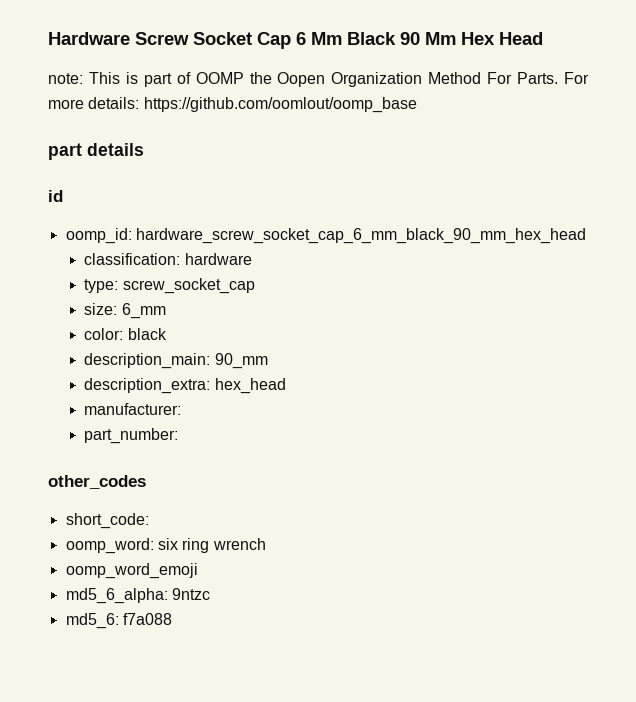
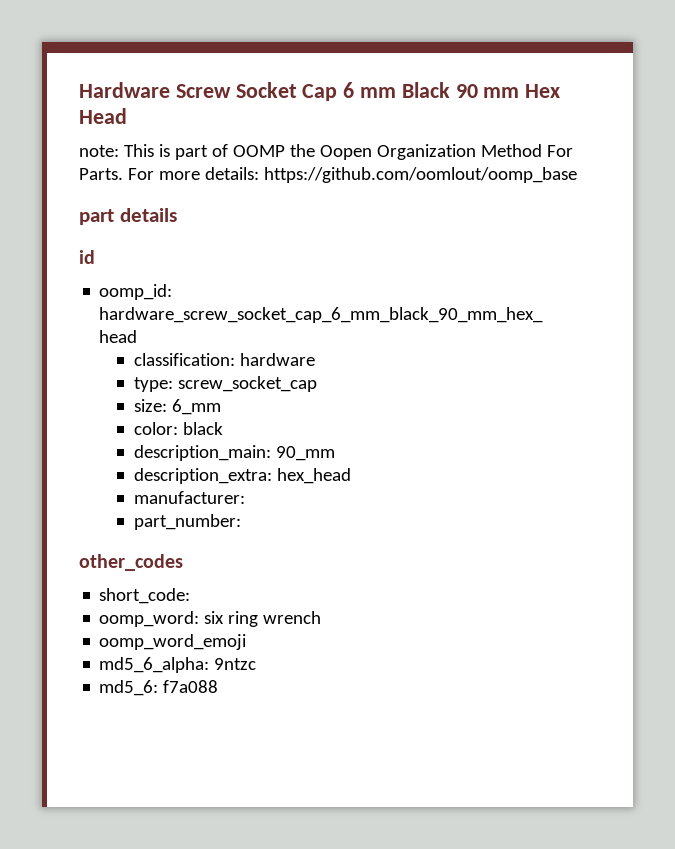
- Hardware Screw Socket Cap 6 Mm Black 90 Mm Hex Head
+ Hardware Screw Socket Cap 6 mm Black 90 mm Hex Head

